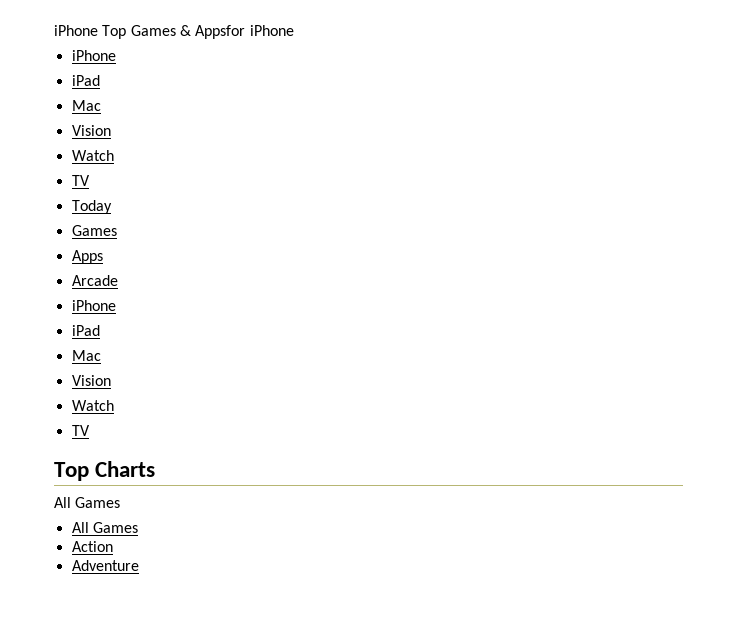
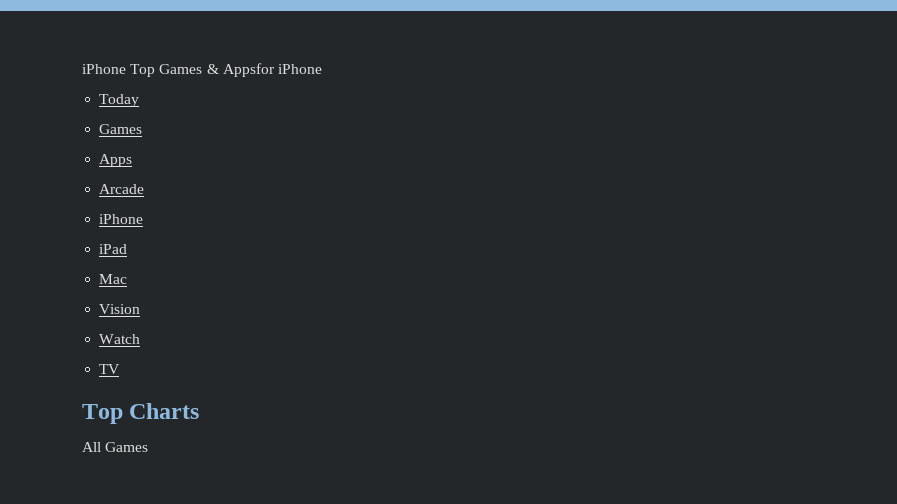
  iPhone Top Games & Appsfor iPhone
- iPhone
- iPad
- Mac
- Vision
- Watch
- TV
  Top Charts
  All Games
- All Games
- Action
- Adventure

